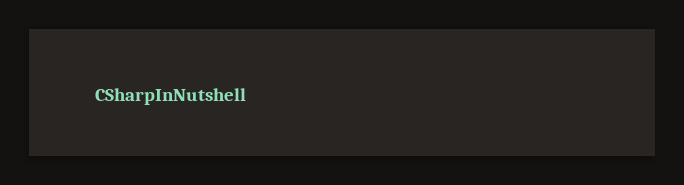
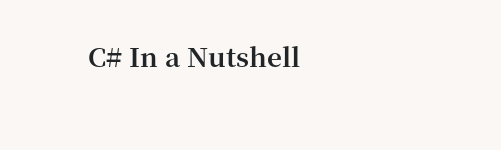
- CSharpInNutshell
+ C# In a Nutshell

